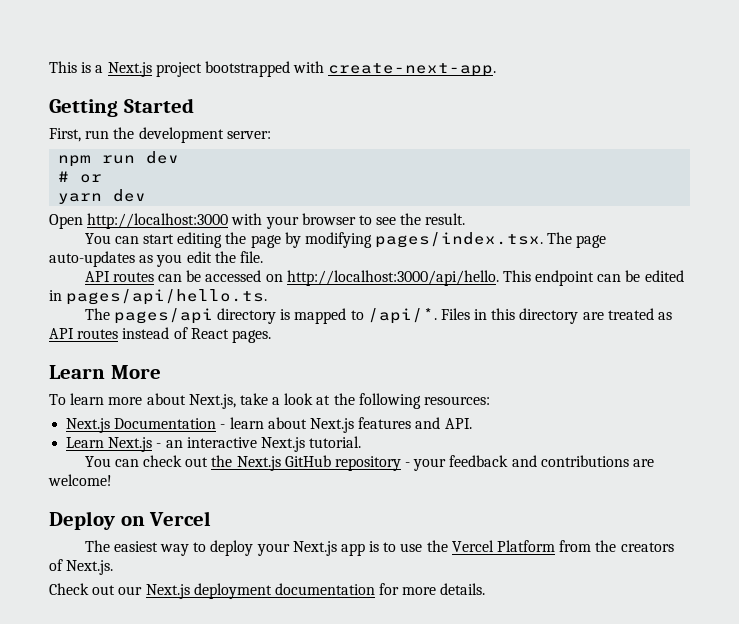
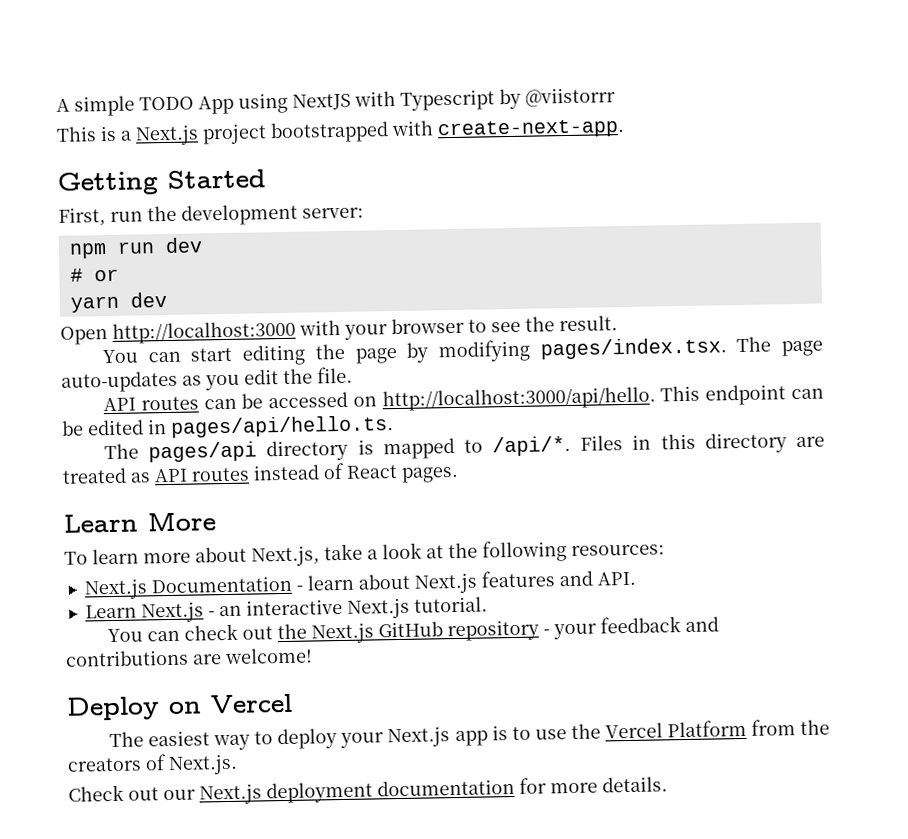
+ A simple TODO App using NextJS with Typescript by @viistorrr

